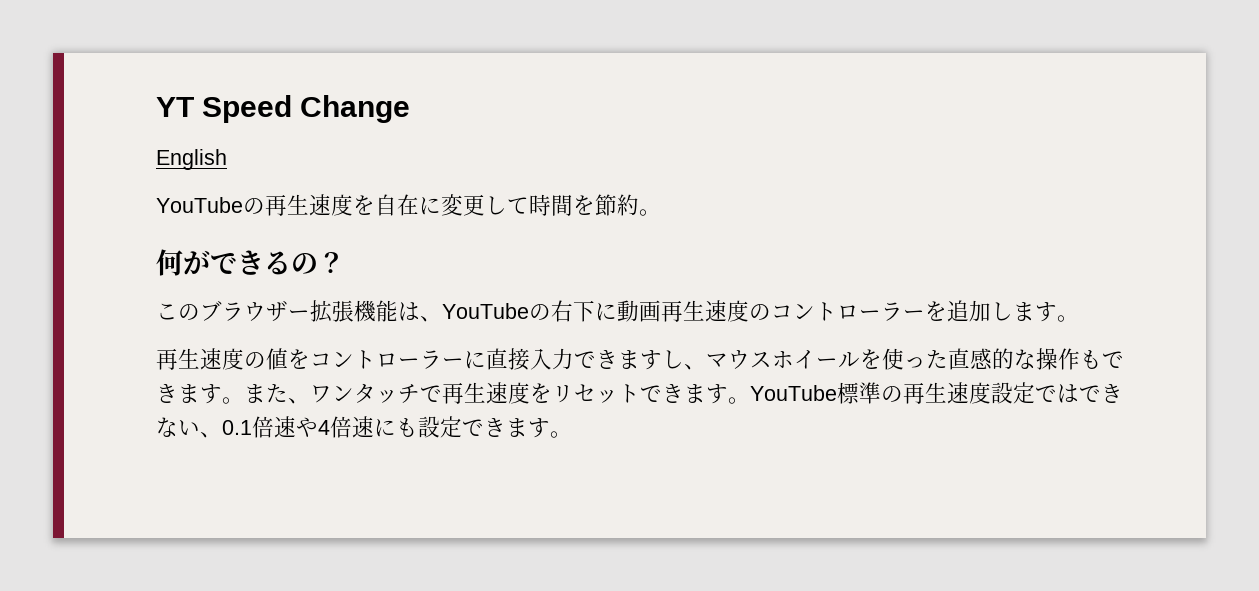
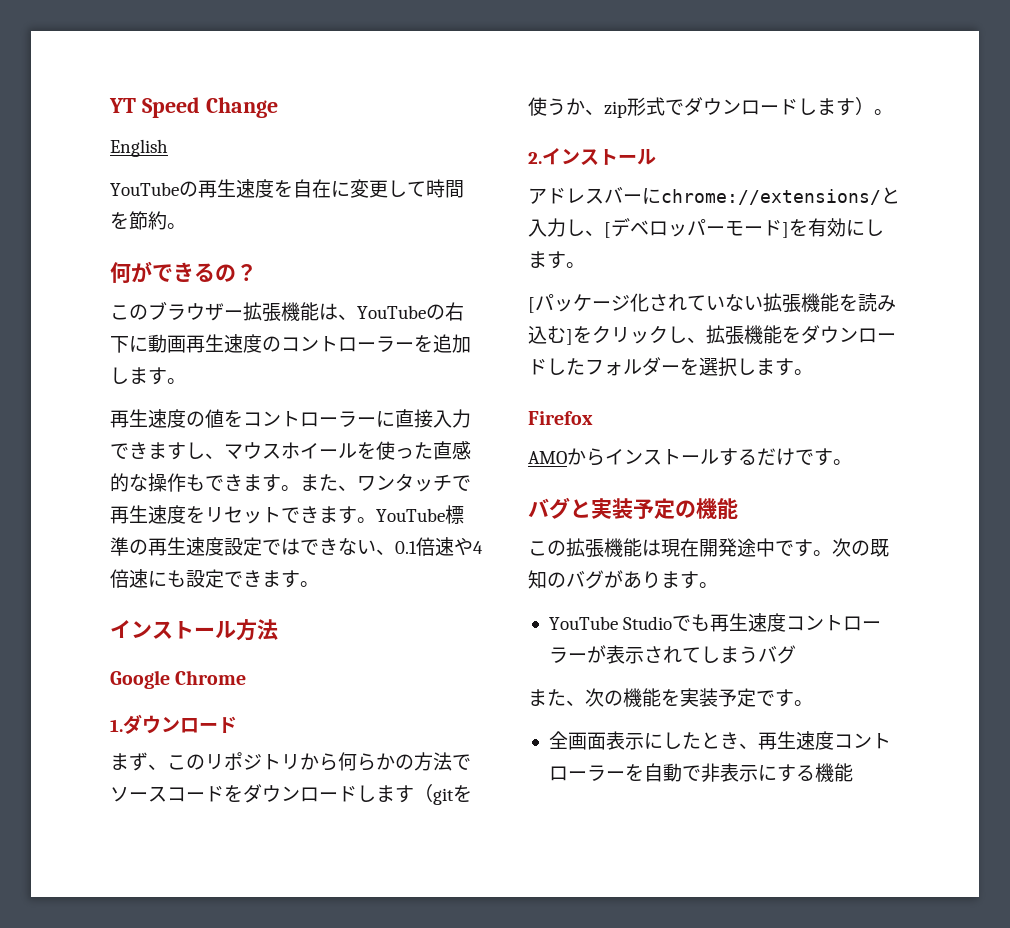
+ インストール方法
+ Google Chrome
+ 1.ダウンロード
+ まず、このリポジトリから何らかの方法でソースコードをダウンロードします（gitを使うか、zip形式でダウンロードします）。
+ 2.インストール
+ アドレスバーにchrome://extensions/と入力し、[デベロッパーモード]を有効にします。
+ [パッケージ化されていない拡張機能を読み込む]をクリックし、拡張機能をダウンロードしたフォルダーを選択します。
+ Firefox
+ AMOからインストールするだけです。
+ バグと実装予定の機能
+ この拡張機能は現在開発途中です。次の既知のバグがあります。
+ YouTube Studioでも再生速度コントローラーが表示されてしまうバグ
+ また、次の機能を実装予定です。
+ 全画面表示にしたとき、再生速度コントローラーを自動で非表示にする機能

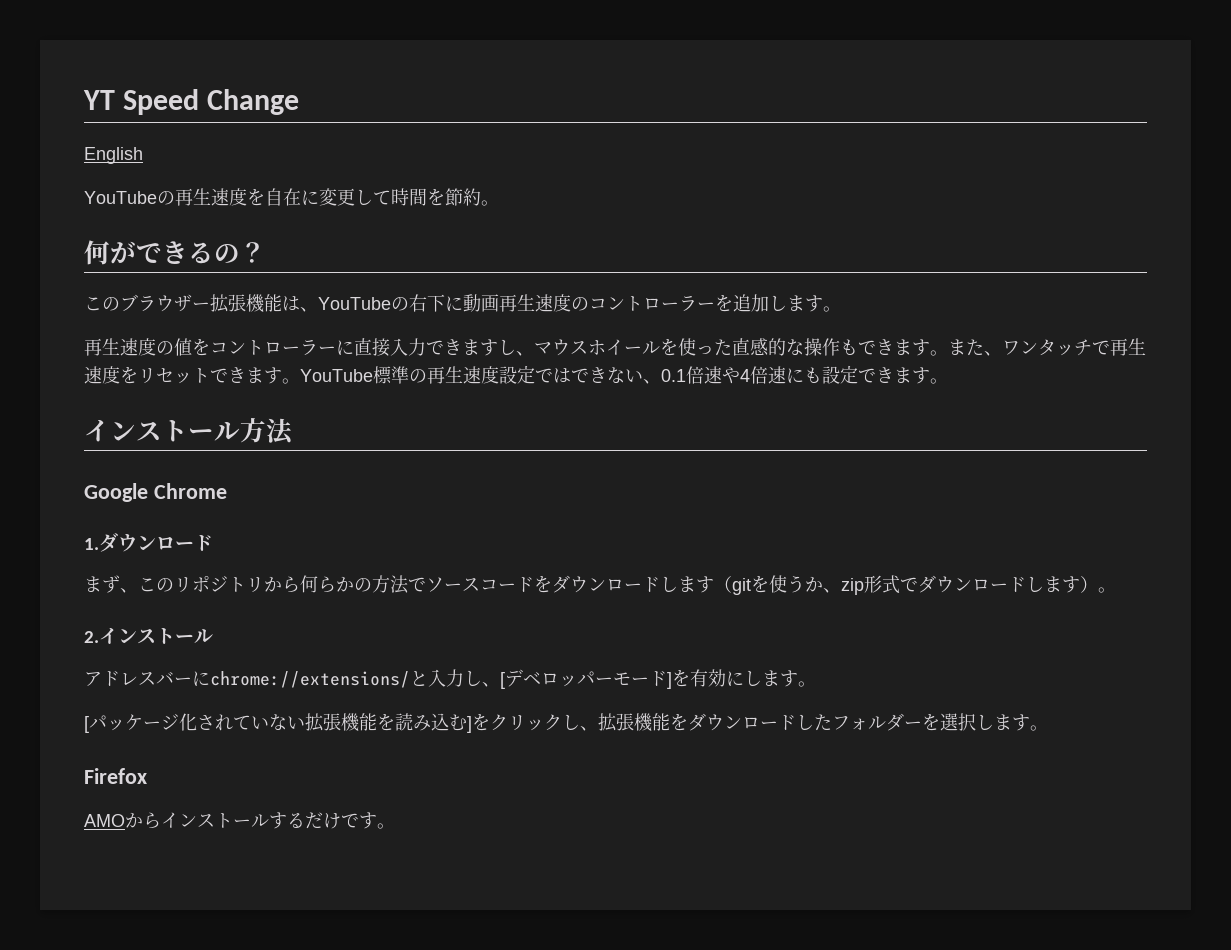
- バグと実装予定の機能
- この拡張機能は現在開発途中です。次の既知のバグがあります。
- YouTube Studioでも再生速度コントローラーが表示されてしまうバグ
- また、次の機能を実装予定です。
- 全画面表示にしたとき、再生速度コントローラーを自動で非表示にする機能

